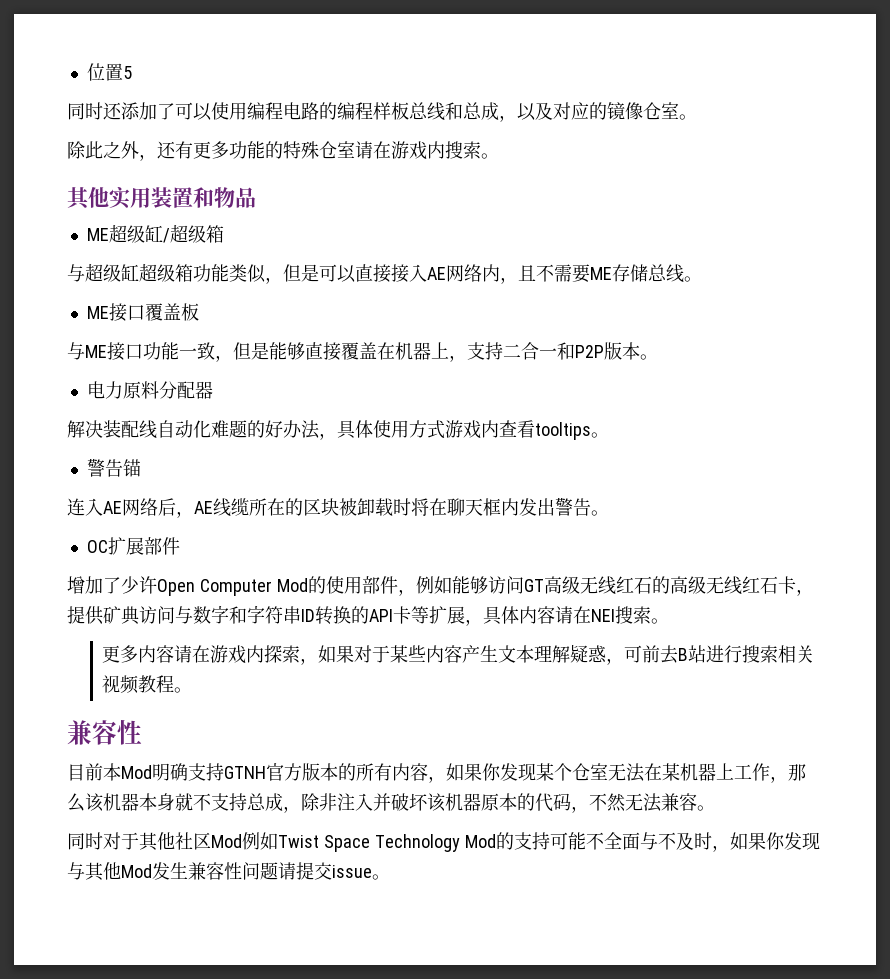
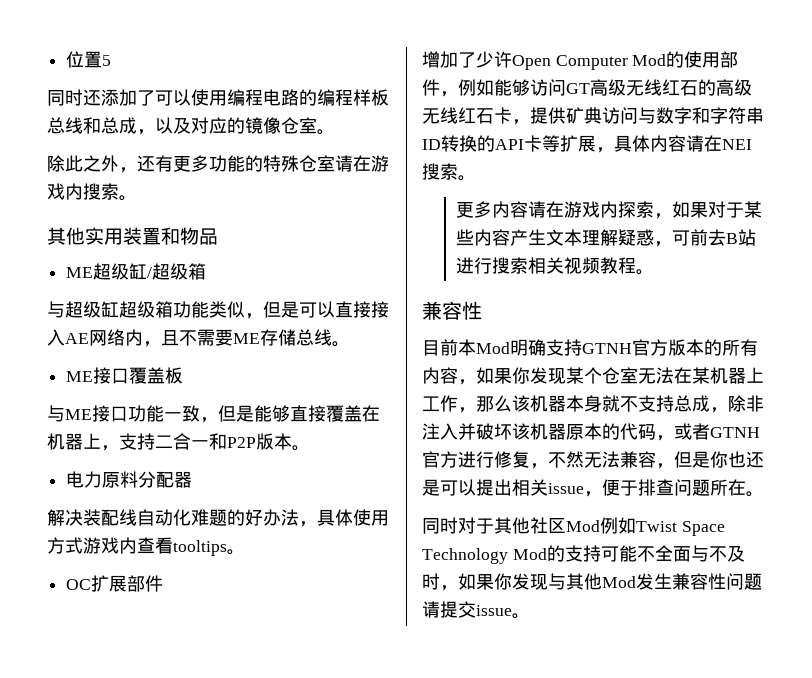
- 警告锚
- 连入AE网络后，AE线缆所在的区块被卸载时将在聊天框内发出警告。
- 目前本Mod明确支持GTNH官方版本的所有内容，如果你发现某个仓室无法在某机器上工作，那么该机器本身就不支持总成，除非注入并破坏该机器原本的代码，不然无法兼容。
+ 目前本Mod明确支持GTNH官方版本的所有内容，如果你发现某个仓室无法在某机器上工作，那么该机器本身就不支持总成，除非注入并破坏该机器原本的代码，或者GTNH官方进行修复，不然无法兼容，但是你也还是可以提出相关issue，便于排查问题所在。

